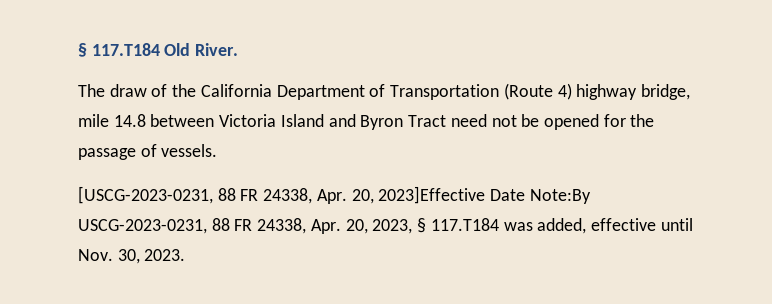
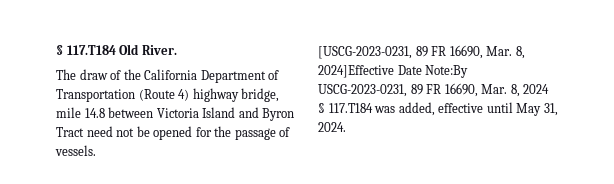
- [USCG-2023-0231, 88 FR 24338, Apr. 20, 2023]Effective Date Note:By USCG-2023-0231, 88 FR 24338, Apr. 20, 2023, § 117.T184 was added, effective until Nov. 30, 2023.
+ [USCG-2023-0231, 89 FR 16690, Mar. 8, 2024]Effective Date Note:By USCG-2023-0231, 89 FR 16690, Mar. 8, 2024 § 117.T184 was added, effective until May 31, 2024.

